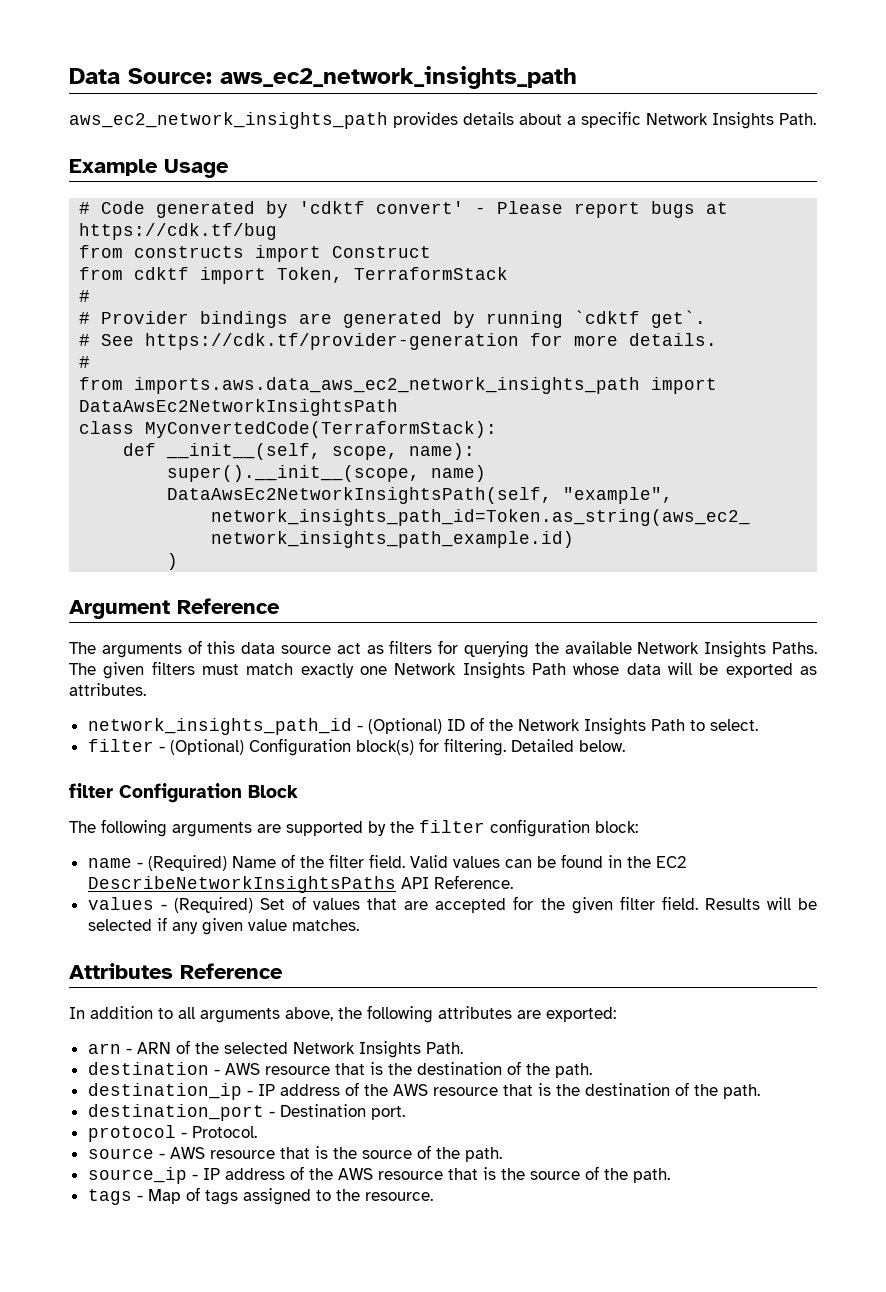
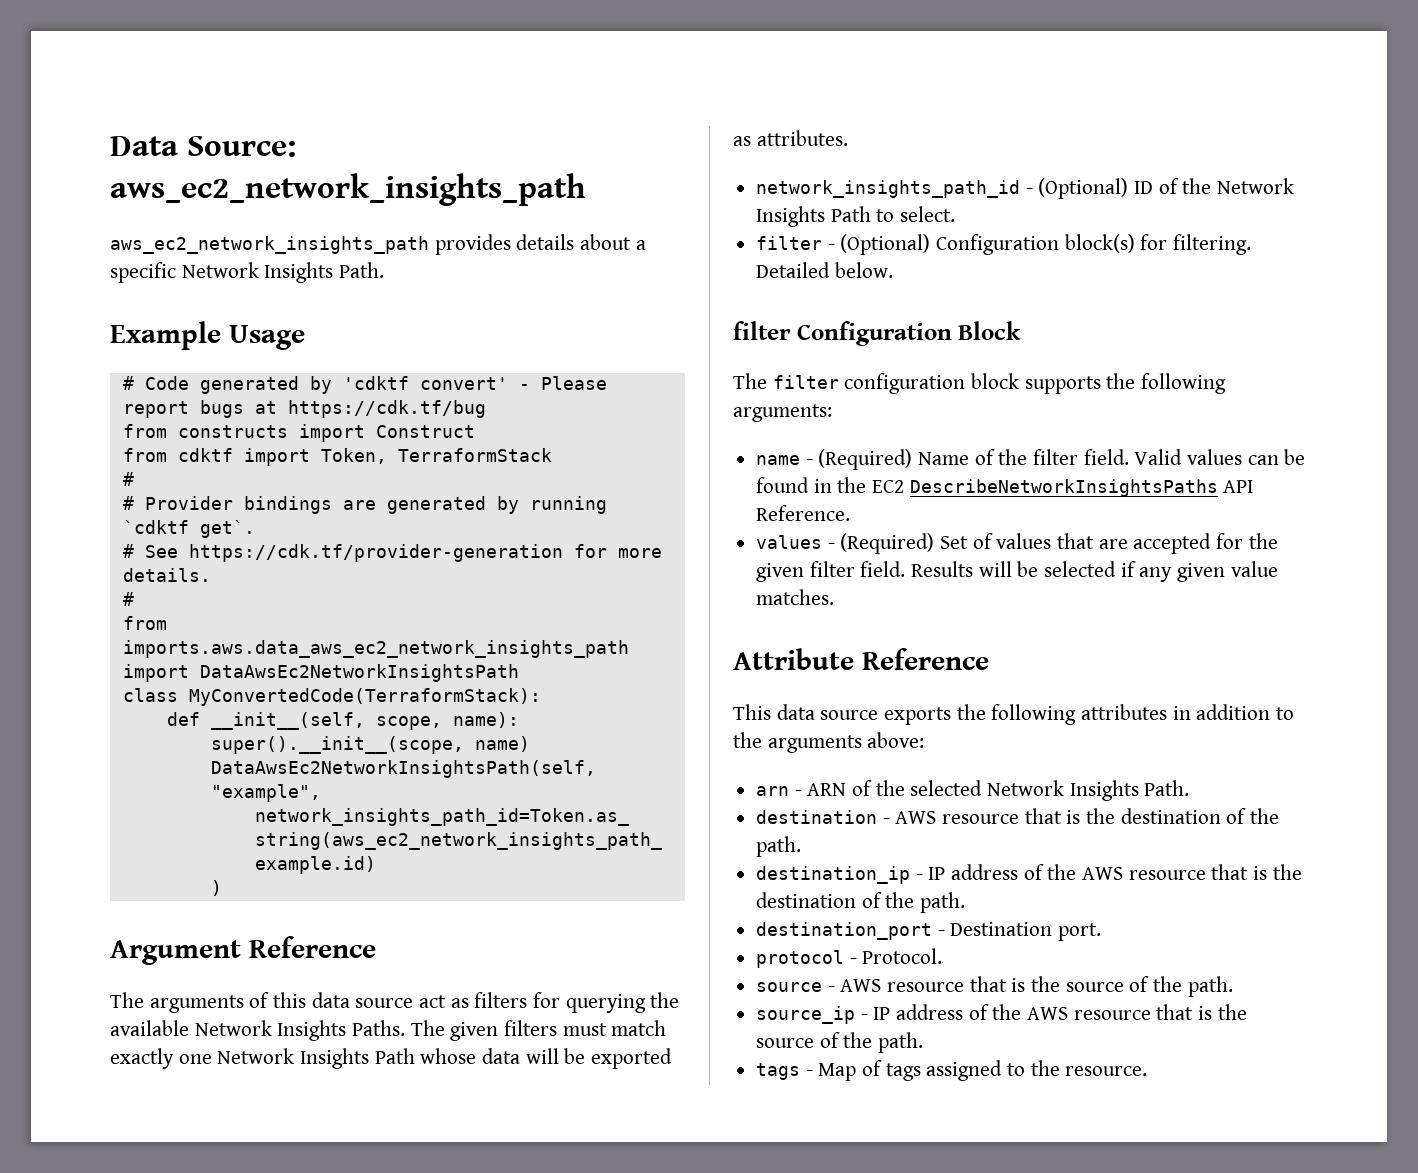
- The following arguments are supported by the filter configuration block:
+ The filter configuration block supports the following arguments:
- Attributes Reference
- In addition to all arguments above, the following attributes are exported:
+ Attribute Reference
+ This data source exports the following attributes in addition to the arguments above:

